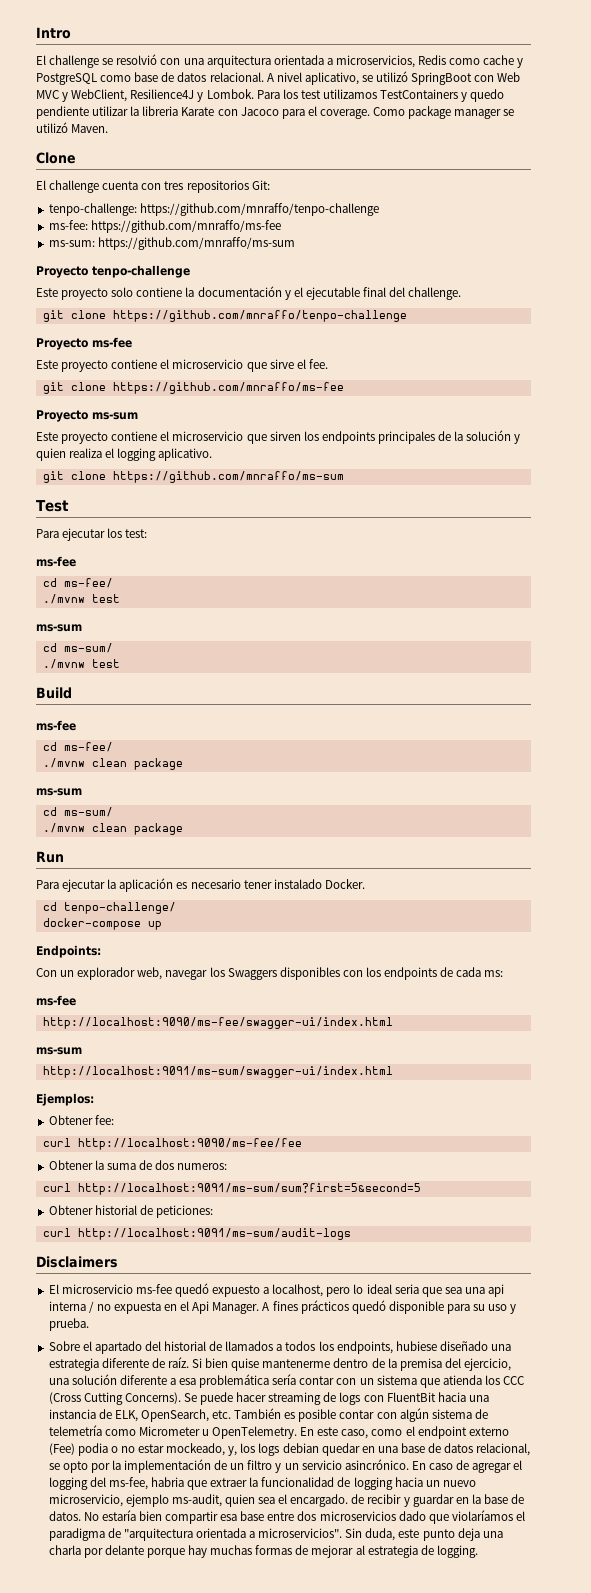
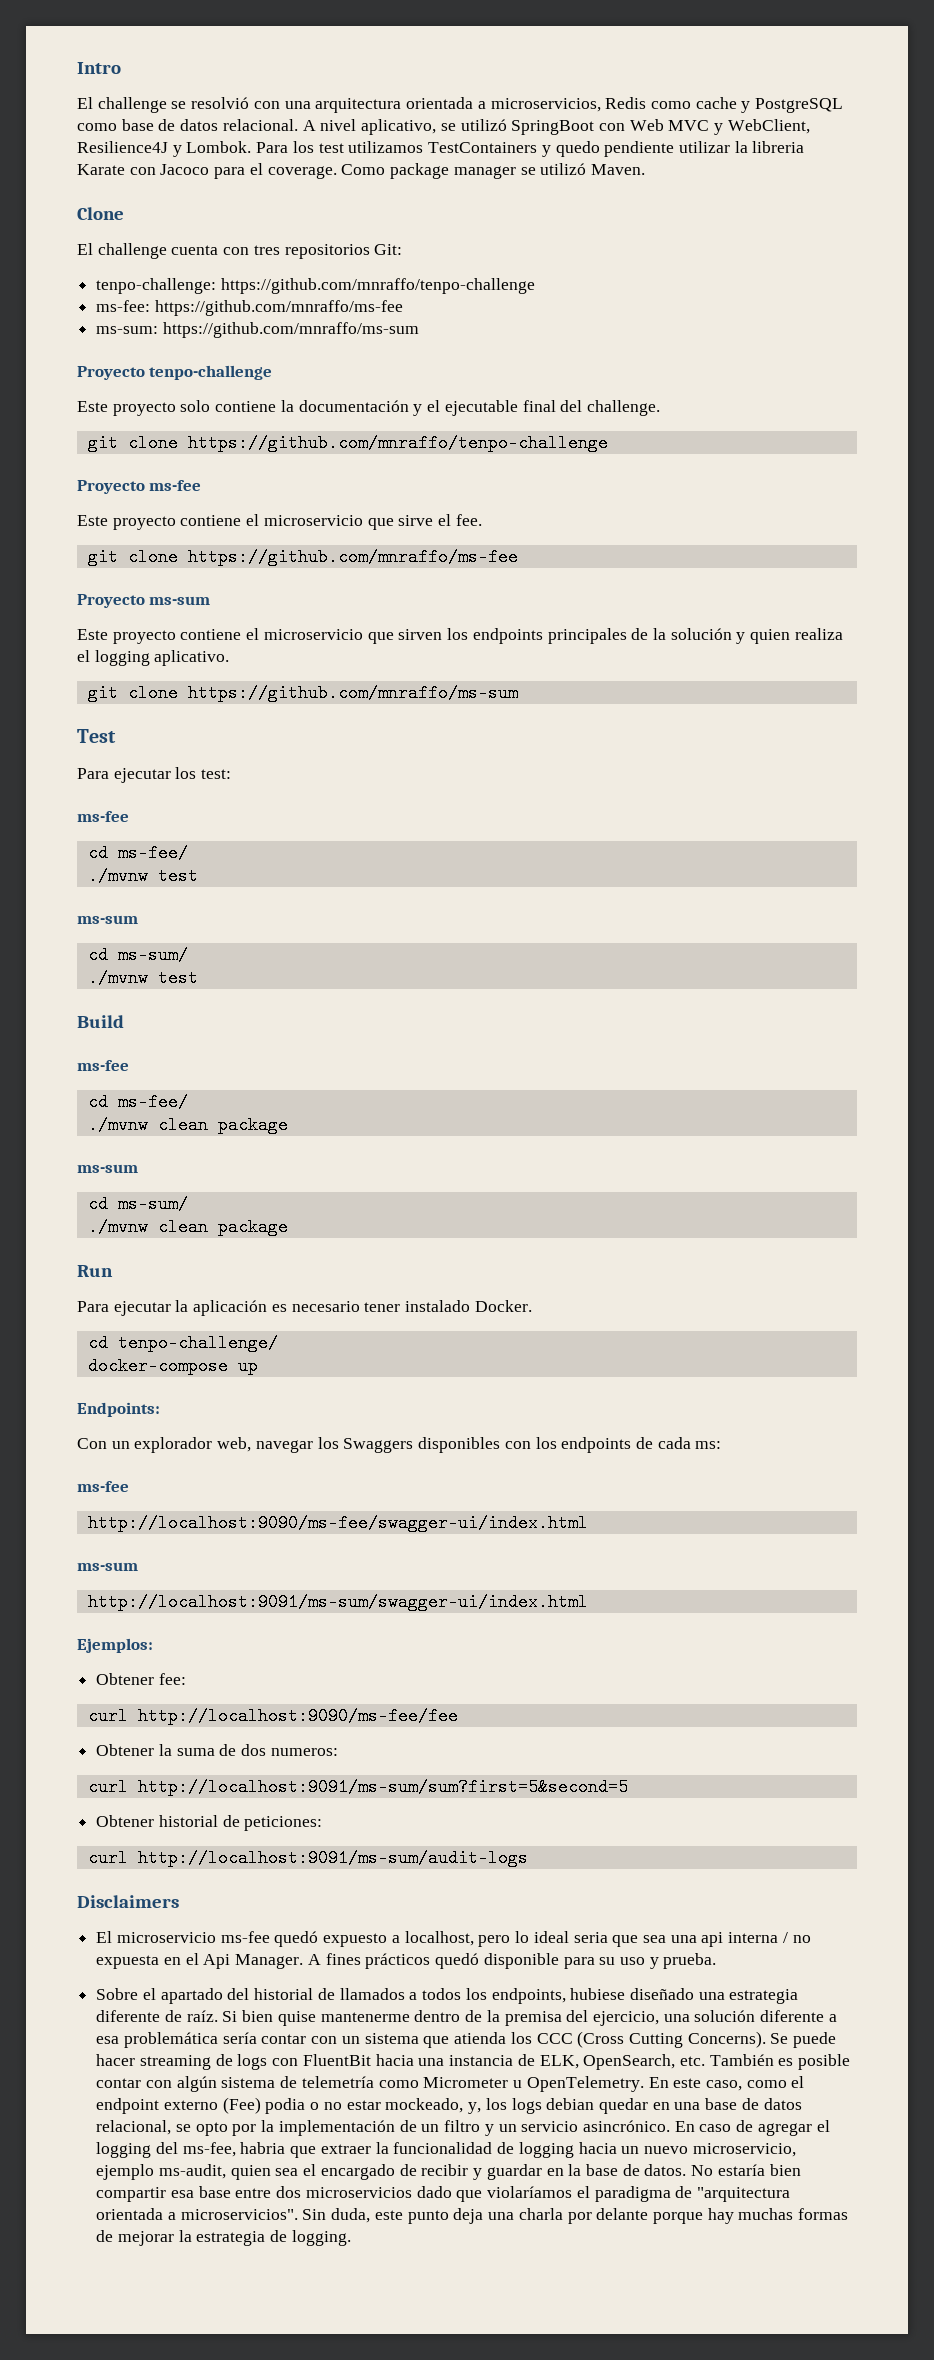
- En caso de agregar el logging del ms-fee, habria que extraer la funcionalidad de logging hacia un nuevo microservicio, ejemplo ms-audit, quien sea el encargado. de recibir y guardar en la base de datos.
+ En caso de agregar el logging del ms-fee, habria que extraer la funcionalidad de logging hacia un nuevo microservicio, ejemplo ms-audit, quien sea el encargado de recibir y guardar en la base de datos.
- Sin duda, este punto deja una charla por delante porque hay muchas formas de mejorar al estrategia de logging.
+ Sin duda, este punto deja una charla por delante porque hay muchas formas de mejorar la estrategia de logging.

